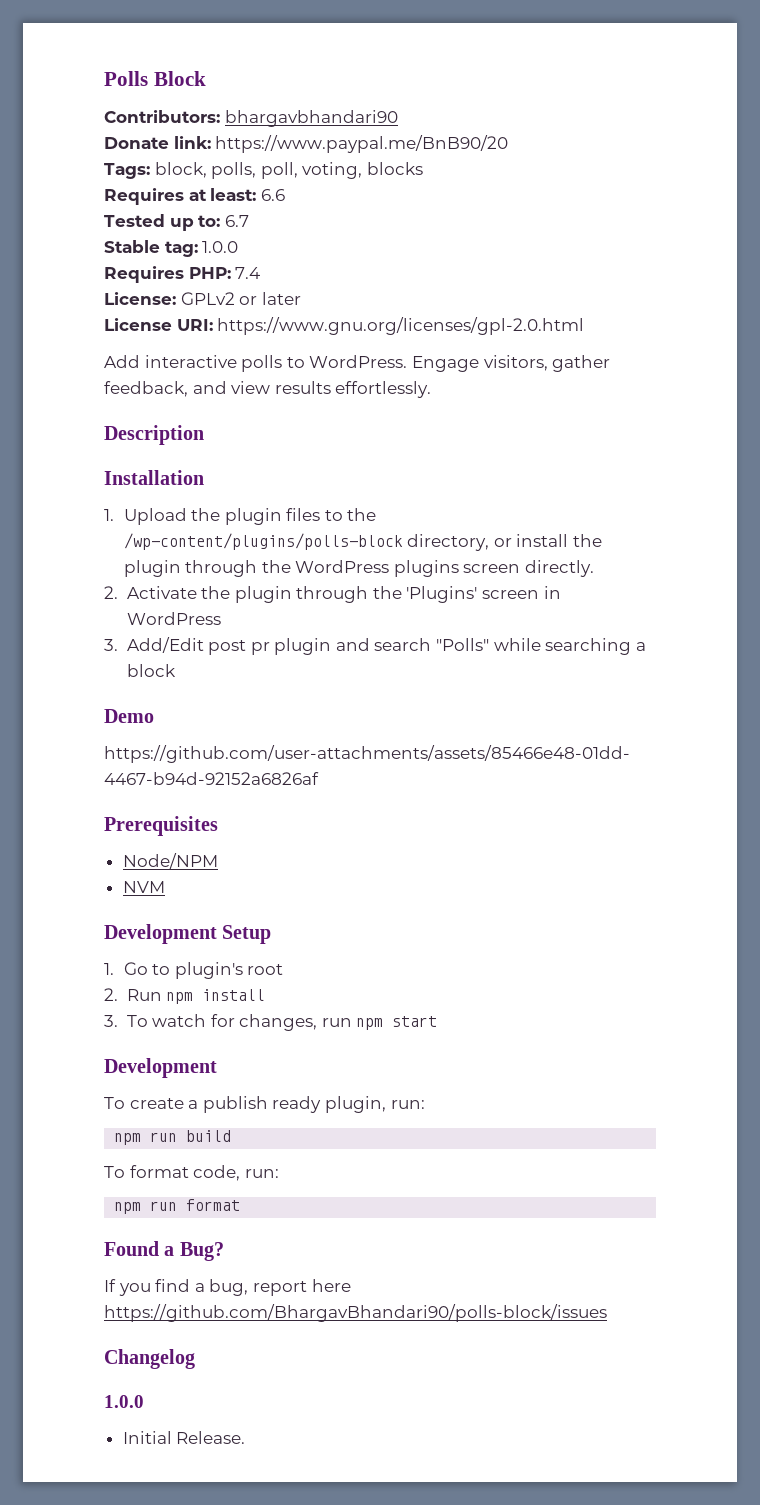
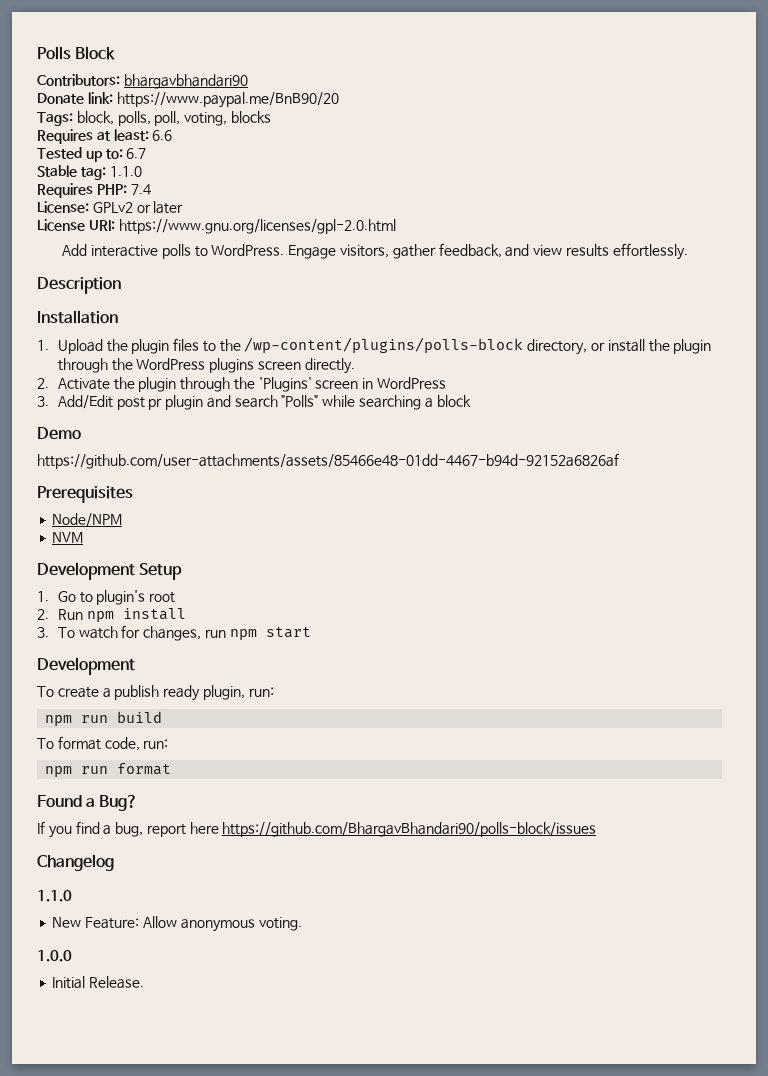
- Stable tag: 1.0.0
+ Stable tag: 1.1.0
  Changelog
+ 1.1.0
+ New Feature: Allow anonymous voting.

